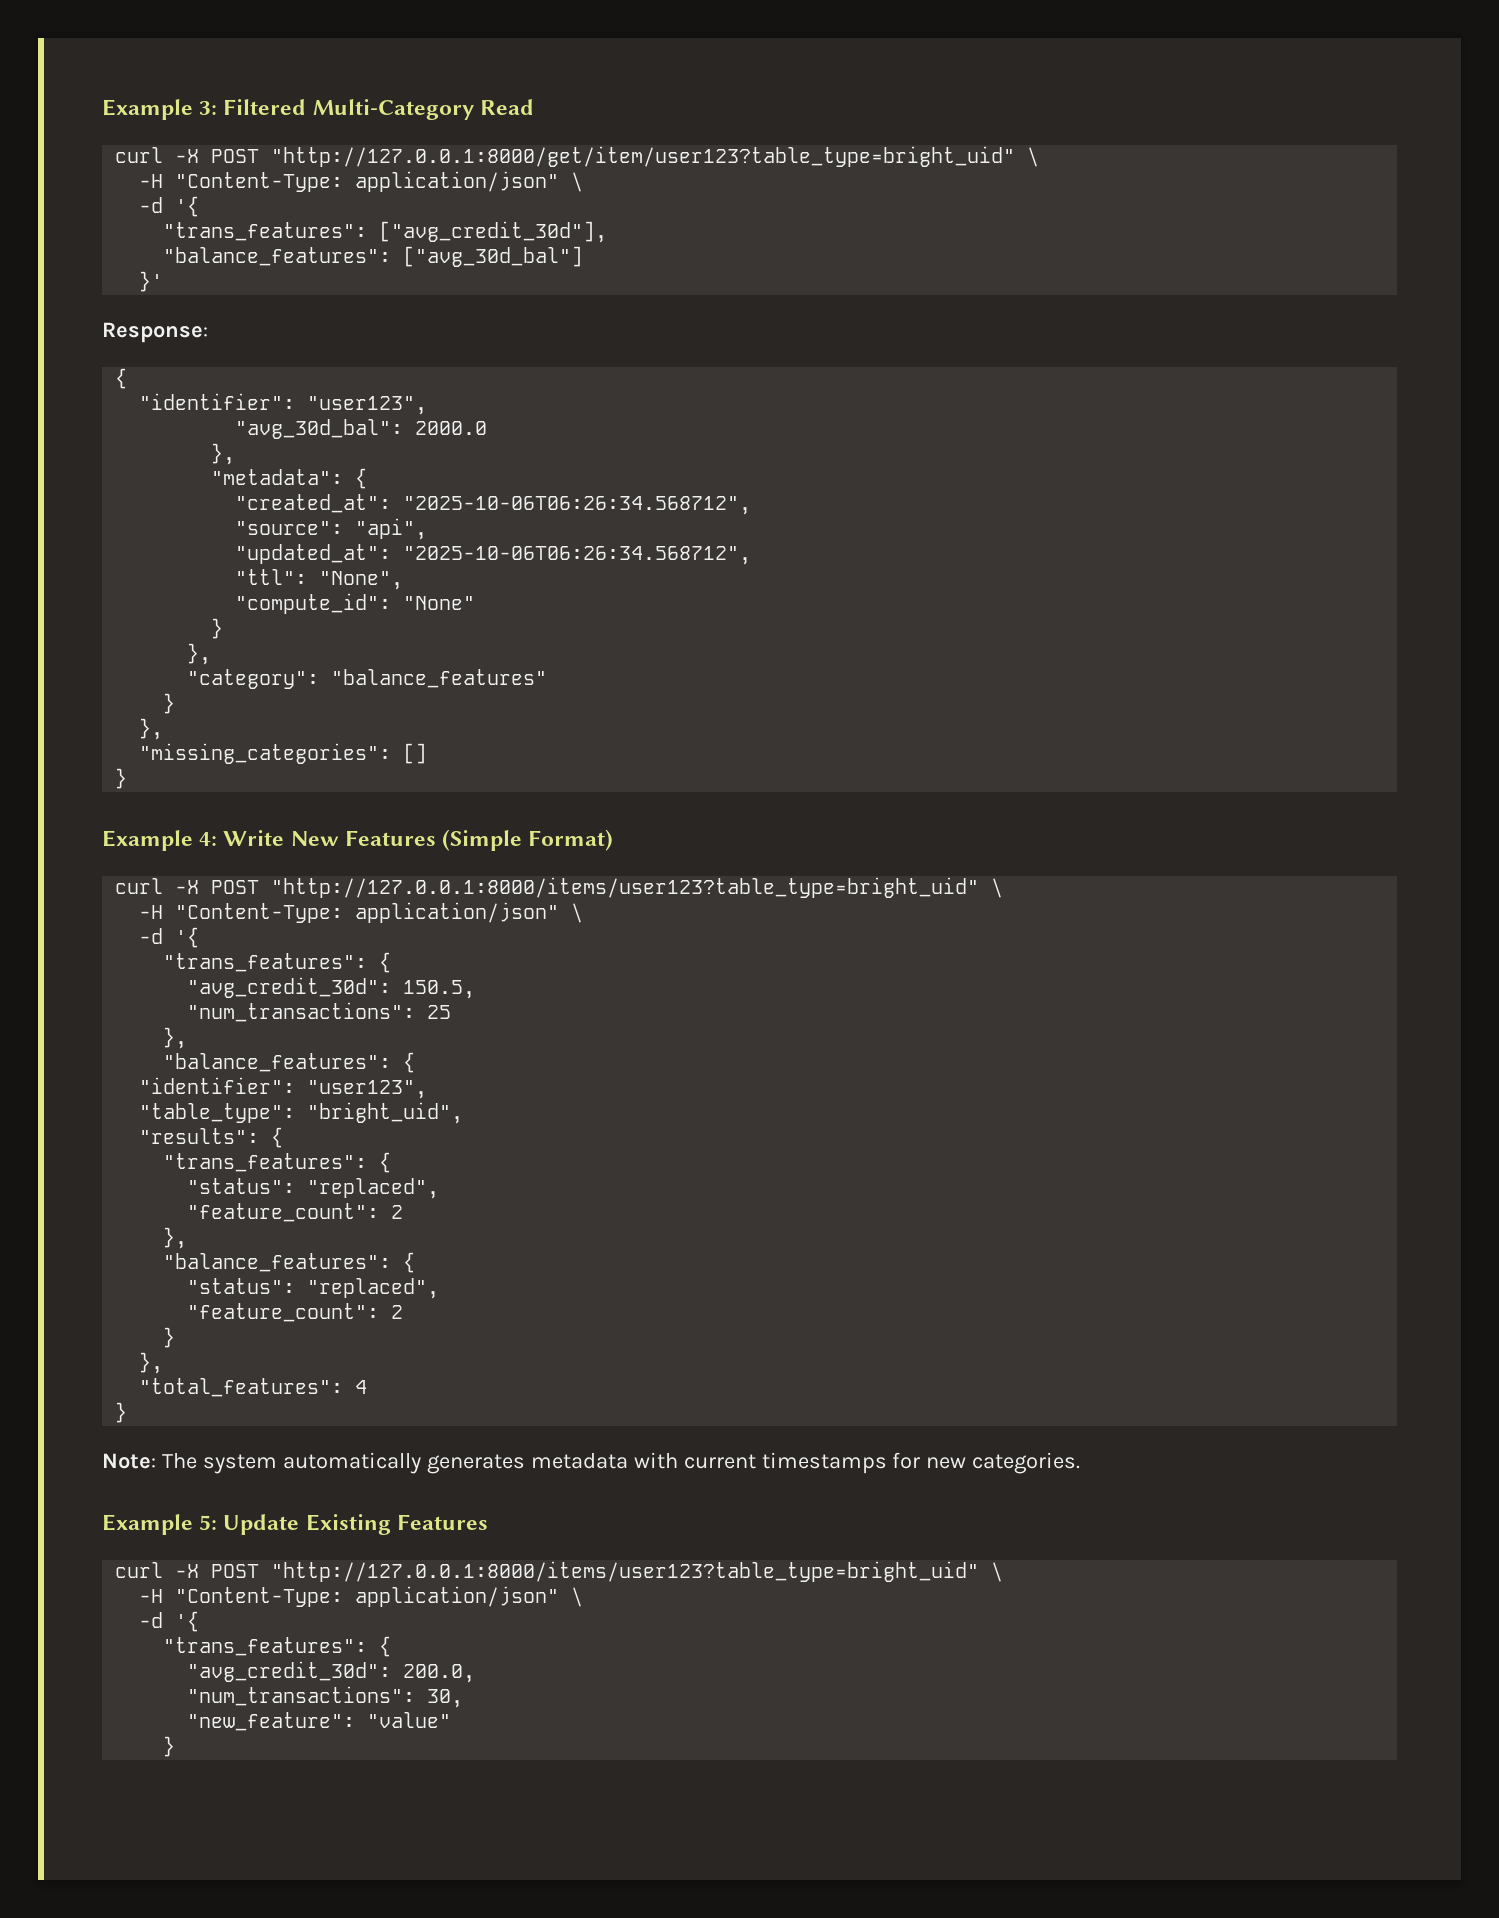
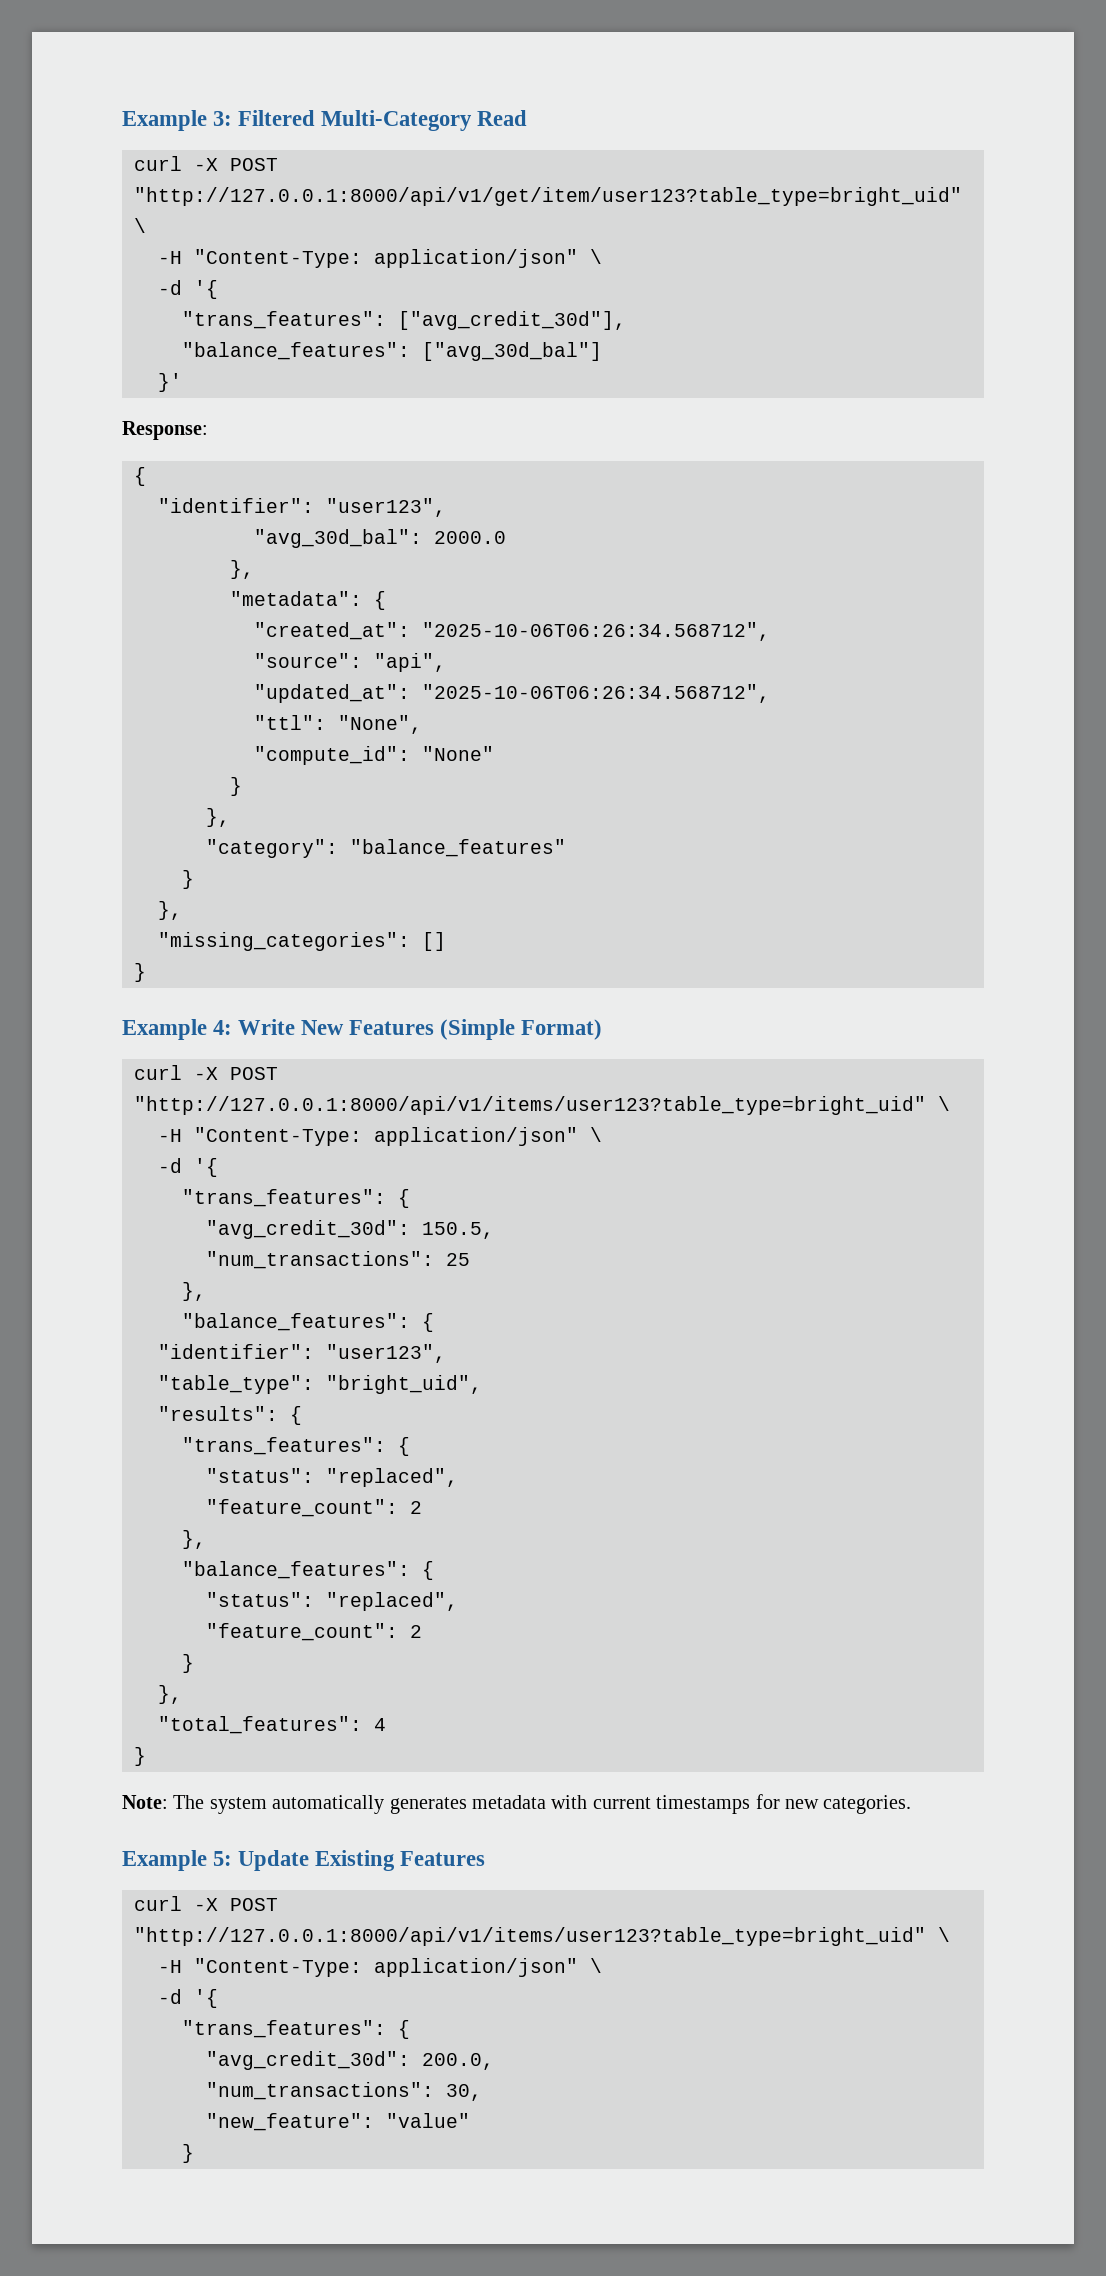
- curl -X POST "http://127.0.0.1:8000/get/item/user123?table_type=bright_uid" \
+ curl -X POST "http://127.0.0.1:8000/api/v1/get/item/user123?table_type=bright_uid" \
  Example 4: Write New Features (Simple Format)
- curl -X POST "http://127.0.0.1:8000/items/user123?table_type=bright_uid" \
+ curl -X POST "http://127.0.0.1:8000/api/v1/items/user123?table_type=bright_uid" \
  Example 5: Update Existing Features
- curl -X POST "http://127.0.0.1:8000/items/user123?table_type=bright_uid" \
+ curl -X POST "http://127.0.0.1:8000/api/v1/items/user123?table_type=bright_uid" \

